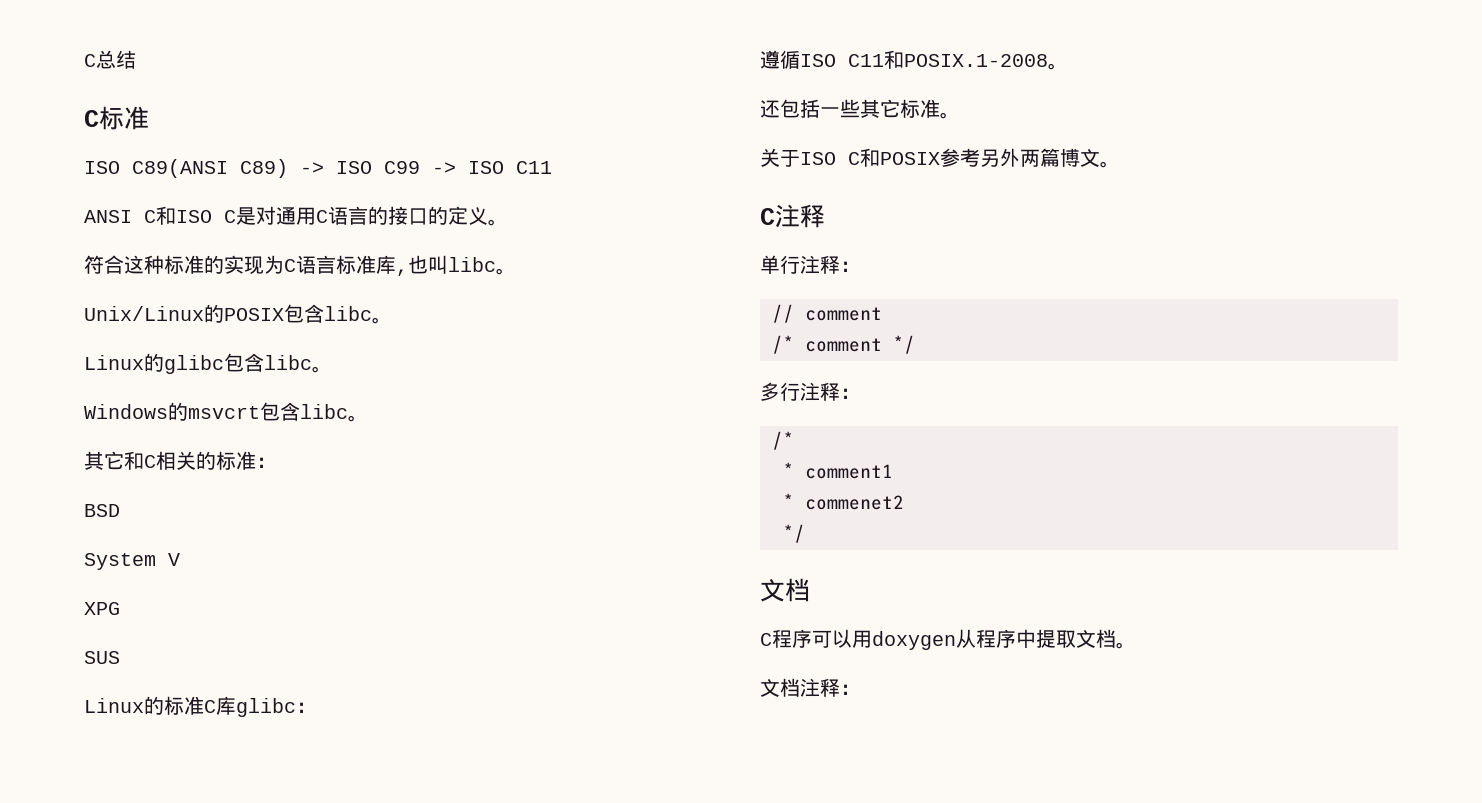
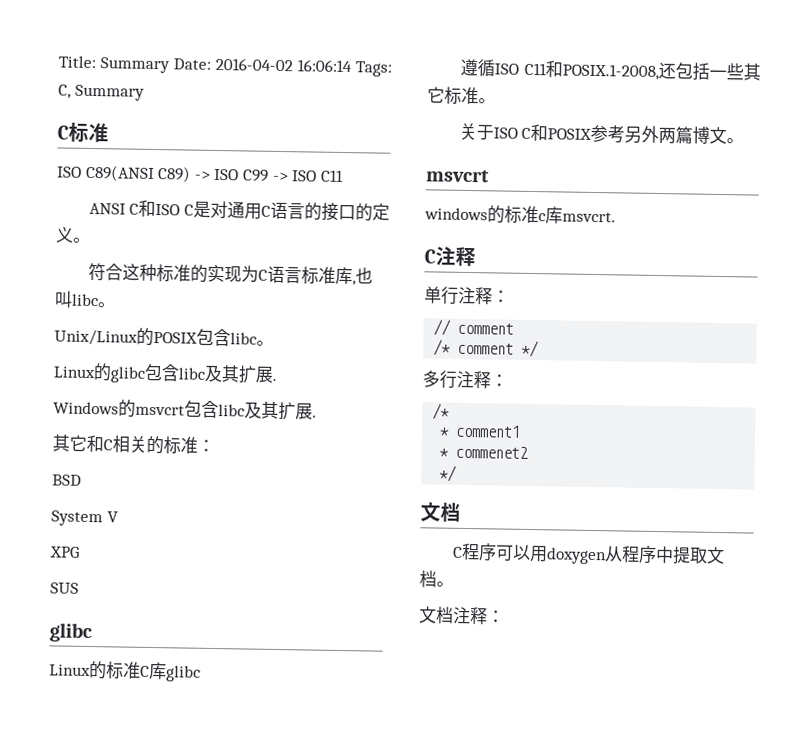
- C总结
+ Title: Summary Date: 2016-04-02 16:06:14 Tags: C, Summary
- Linux的glibc包含libc。
+ Linux的glibc包含libc及其扩展.
- Windows的msvcrt包含libc。
+ Windows的msvcrt包含libc及其扩展.
  SUS
+ glibc
- Linux的标准C库glibc：
+ Linux的标准C库glibc
- 遵循ISO C11和POSIX.1-2008。
- 还包括一些其它标准。
+ 遵循ISO C11和POSIX.1-2008,还包括一些其它标准。
  关于ISO C和POSIX参考另外两篇博文。
+ msvcrt
+ windows的标准c库msvcrt.

